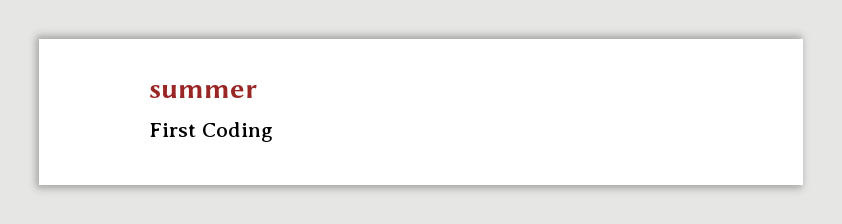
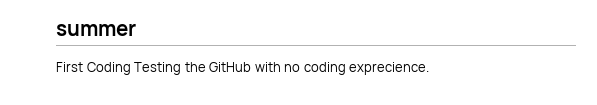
- First Coding
+ First Coding Testing the GitHub with no coding exprecience.

